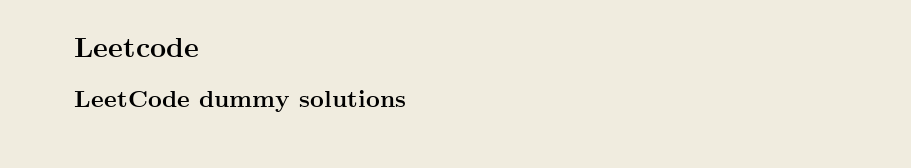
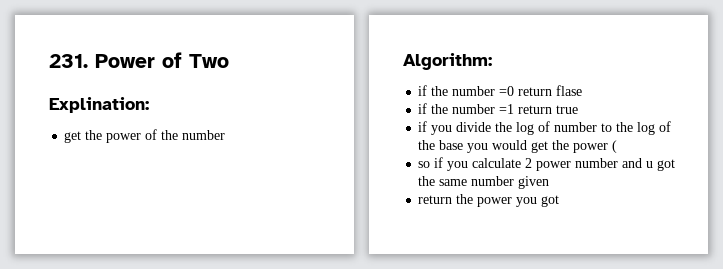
- Leetcode
- LeetCode dummy solutions
+ 231. Power of Two
+ Explination:
+ get the power of the number
+ Algorithm:
+ if the number =0 return flase
+ if the number =1 return true
+ if you divide the log of number to the log of the base you would get the power (
+ so if you calculate 2 power number and u got the same number given
+ return the power you got

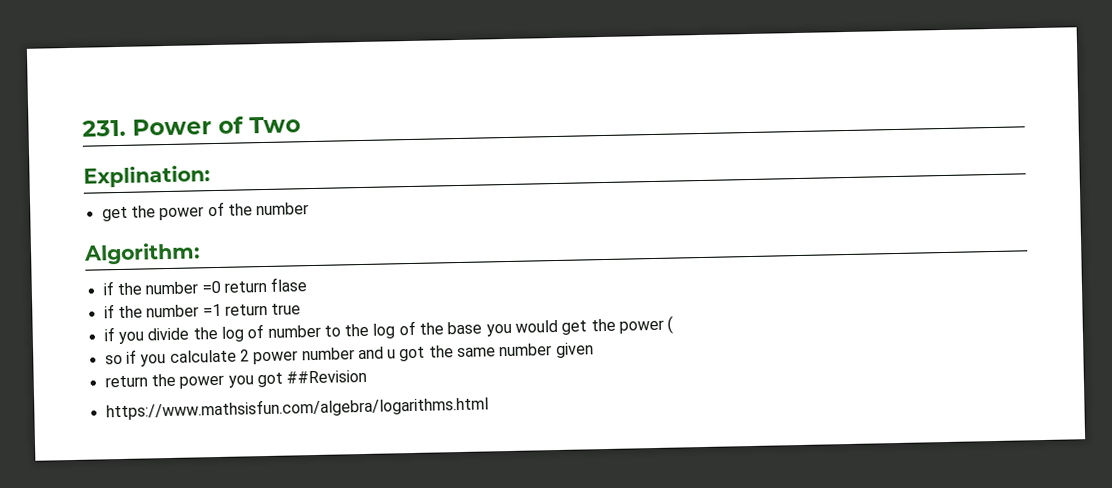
- return the power you got
+ return the power you got ##Revision
+ https://www.mathsisfun.com/algebra/logarithms.html

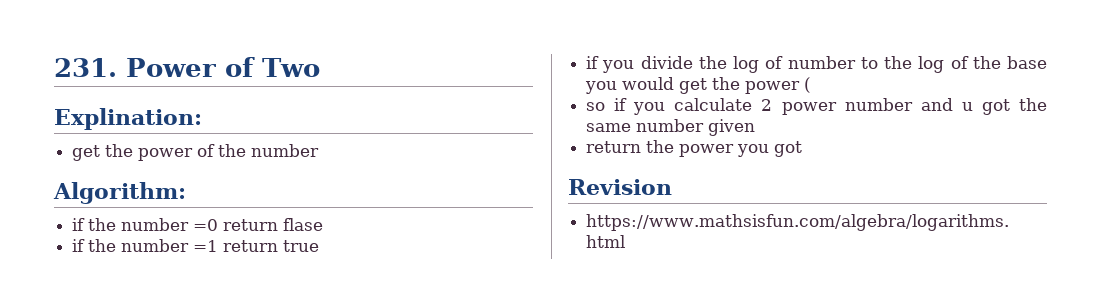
- return the power you got ##Revision
+ return the power you got
+ Revision

